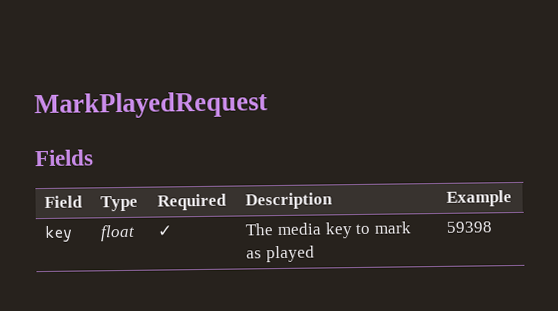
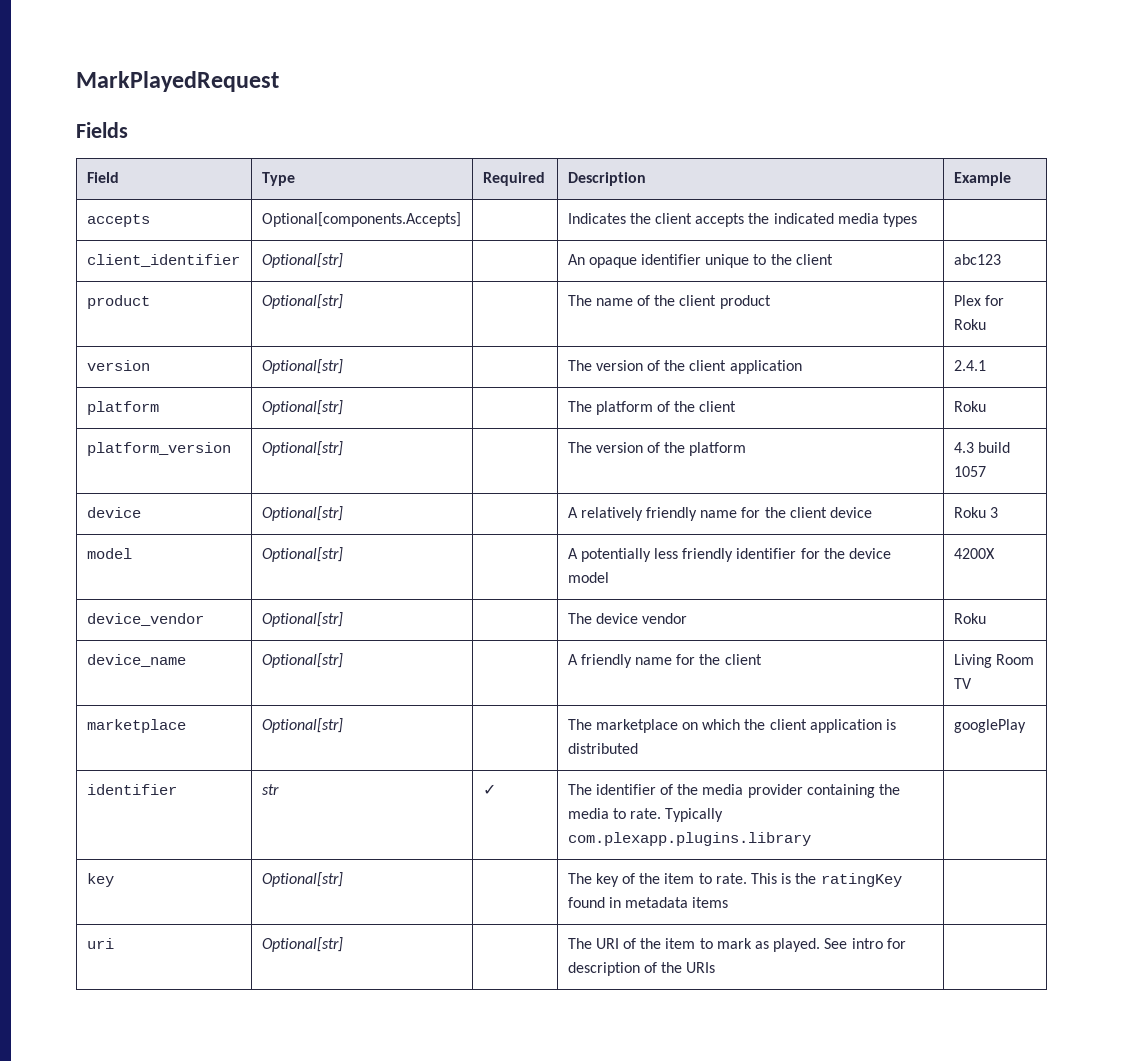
- key | float | ✓ | The media key to mark as played | 59398
+ accepts | Optional[components.Accepts] | | Indicates the client accepts the indicated media types |
+ client_identifier | Optional[str] | | An opaque identifier unique to the client | abc123
+ product | Optional[str] | | The name of the client product | Plex for Roku
+ version | Optional[str] | | The version of the client application | 2.4.1
+ platform | Optional[str] | | The platform of the client | Roku
+ platform_version | Optional[str] | | The version of the platform | 4.3 build 1057
+ device | Optional[str] | | A relatively friendly name for the client device | Roku 3
+ model | Optional[str] | | A potentially less friendly identifier for the device model | 4200X
+ device_vendor | Optional[str] | | The device vendor | Roku
+ device_name | Optional[str] | | A friendly name for the client | Living Room TV
+ marketplace | Optional[str] | | The marketplace on which the client application is distributed | googlePlay
+ identifier | str | ✓ | The identifier of the media provider containing the media to rate. Typically com.plexapp.plugins.library |
+ key | Optional[str] | | The key of the item to rate. This is the ratingKey found in metadata items |
+ uri | Optional[str] | | The URI of the item to mark as played. See intro for description of the URIs |

